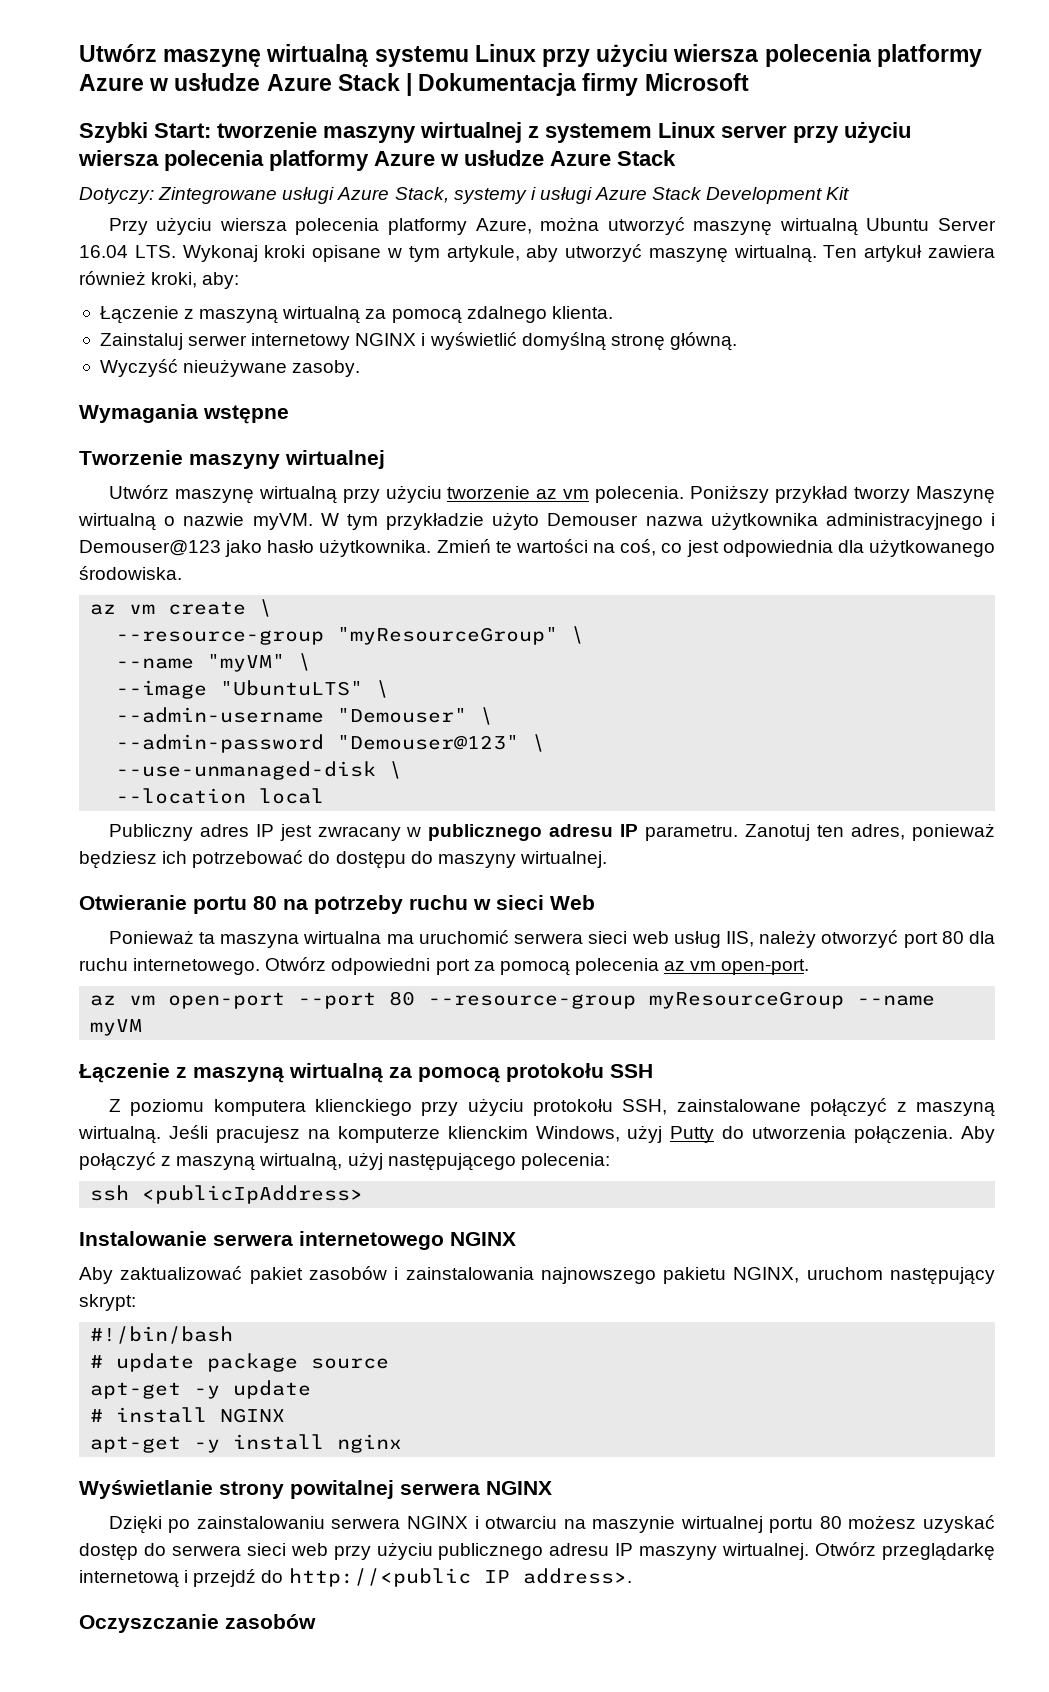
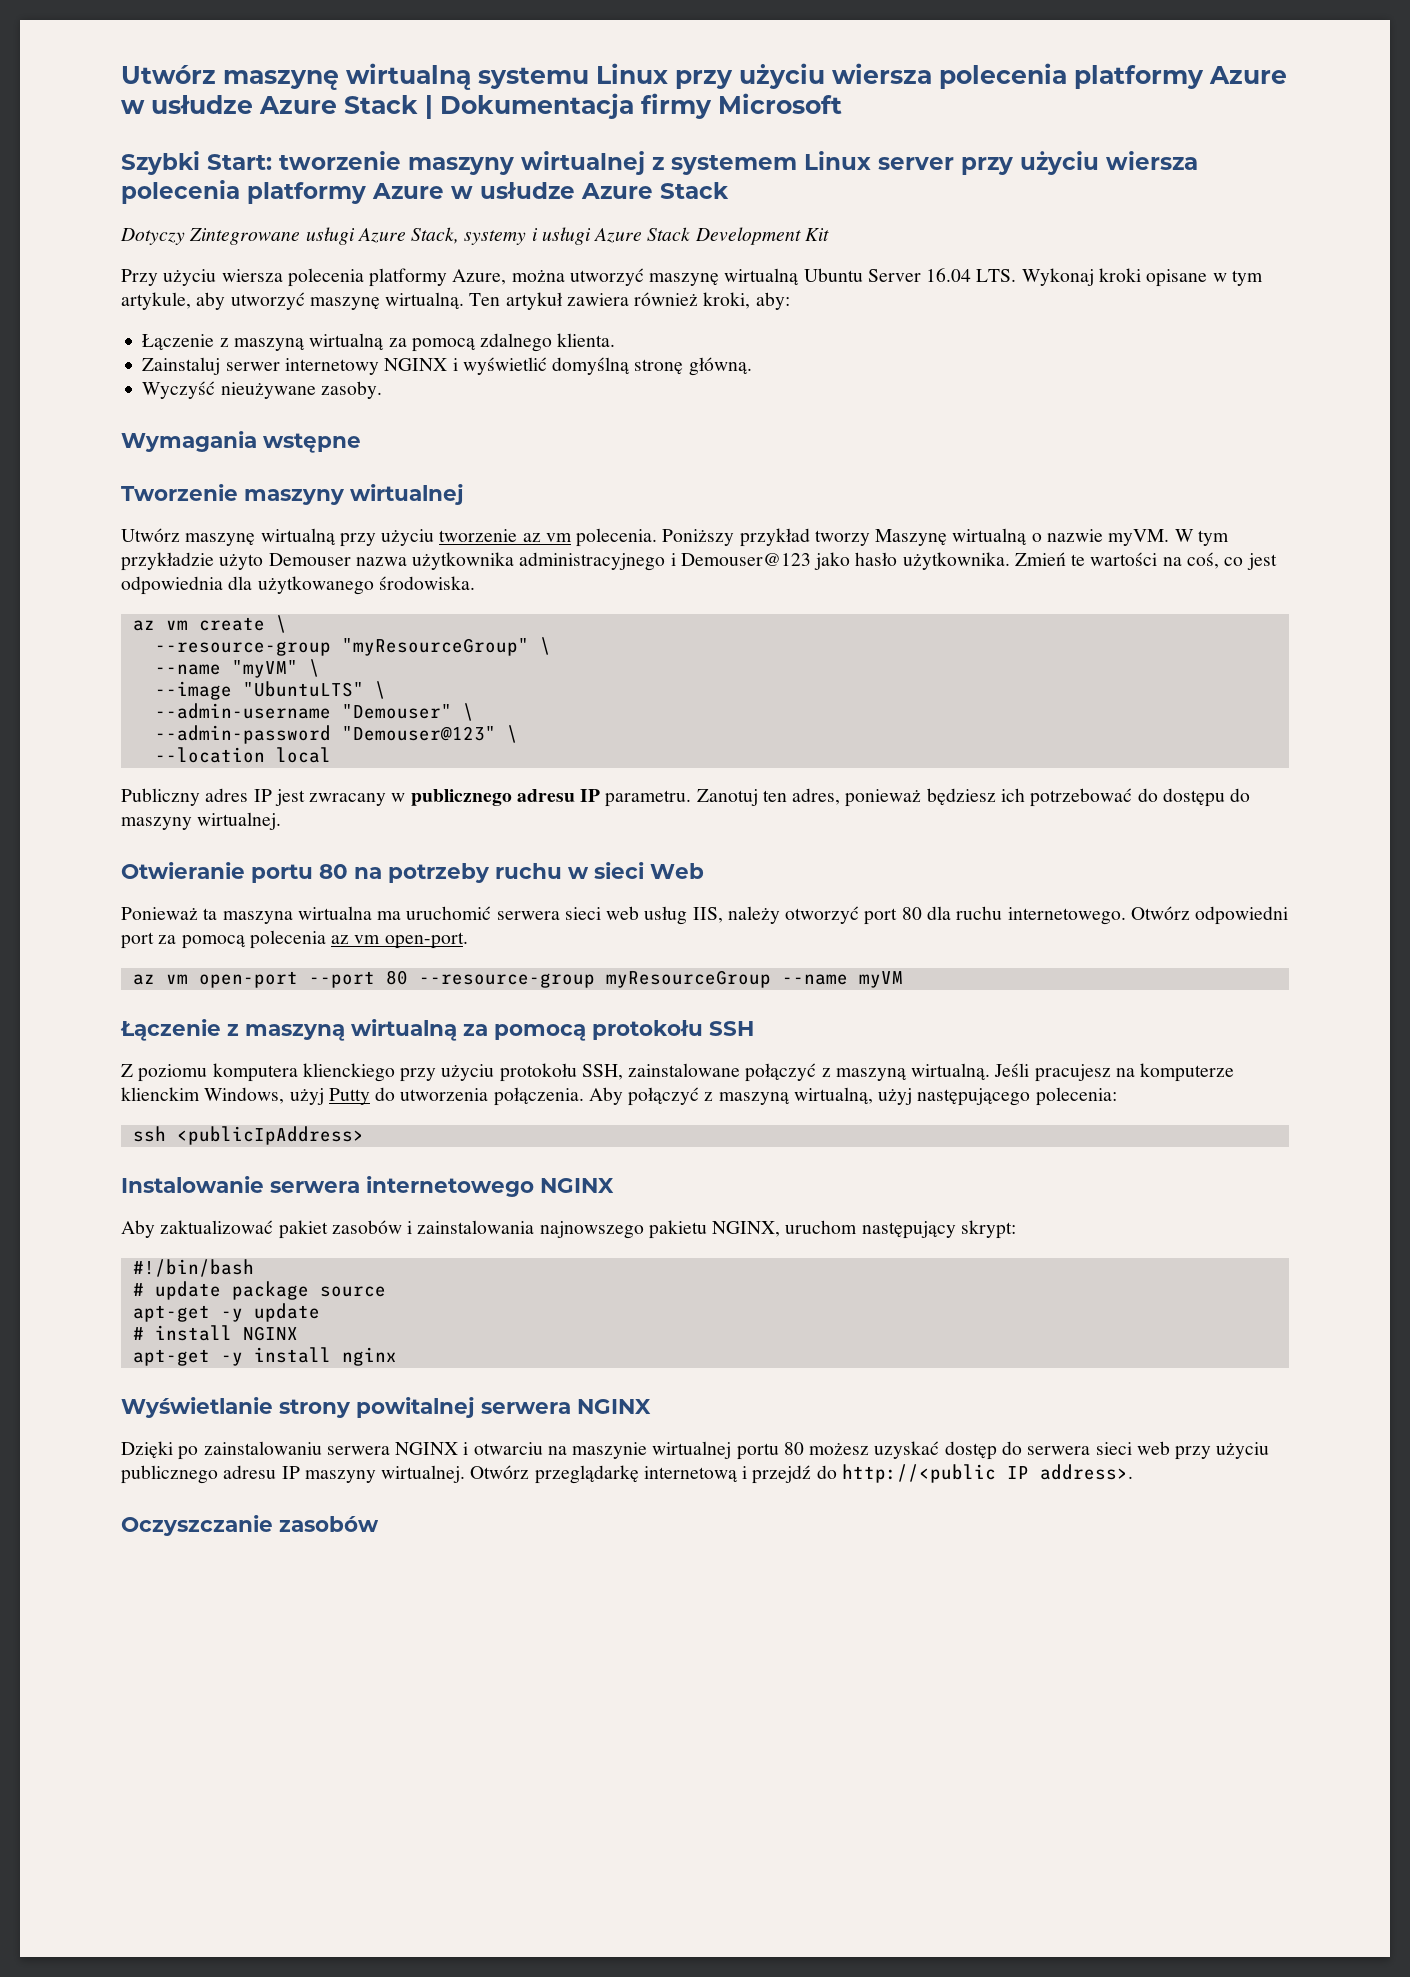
- Dotyczy: Zintegrowane usługi Azure Stack, systemy i usługi Azure Stack Development Kit
+ Dotyczy Zintegrowane usługi Azure Stack, systemy i usługi Azure Stack Development Kit
- --use-unmanaged-disk \

